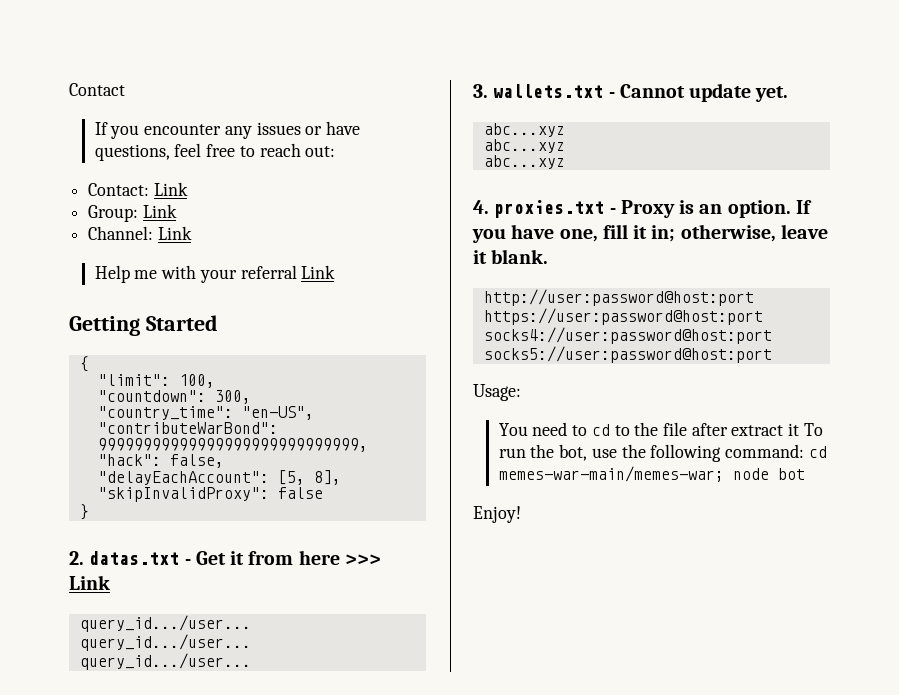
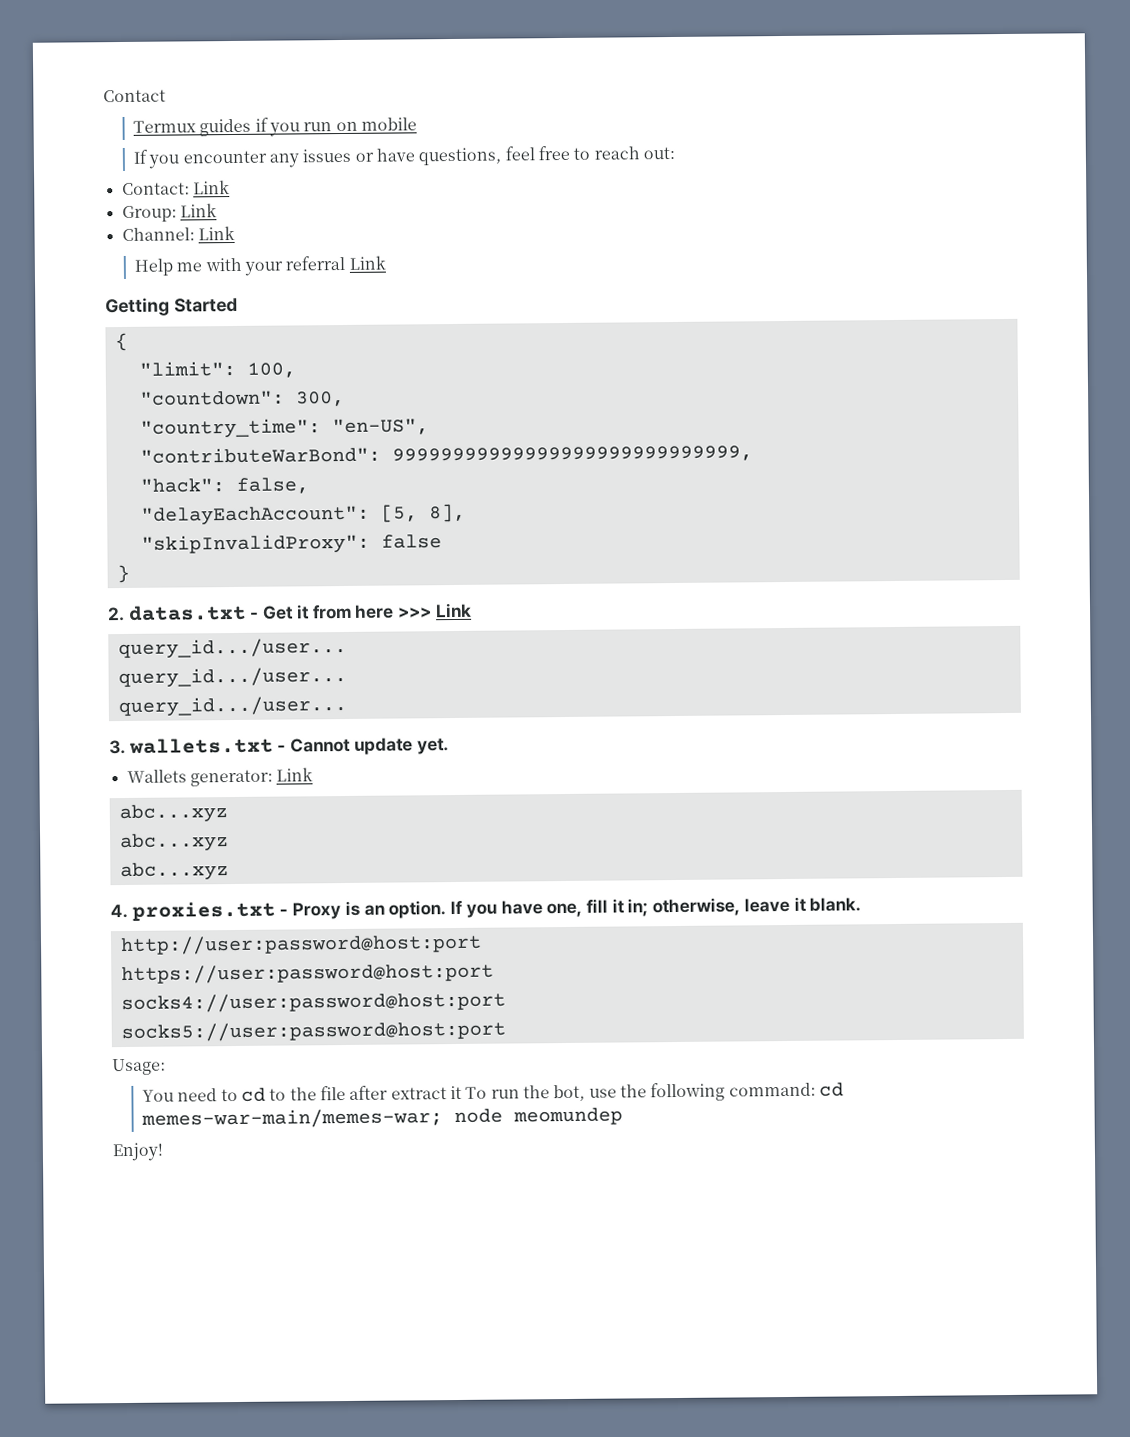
+ Termux guides if you run on mobile
+ Wallets generator: Link
- You need to cd to the file after extract it To run the bot, use the following command: cd memes-war-main/memes-war; node bot
+ You need to cd to the file after extract it To run the bot, use the following command: cd memes-war-main/memes-war; node meomundep

